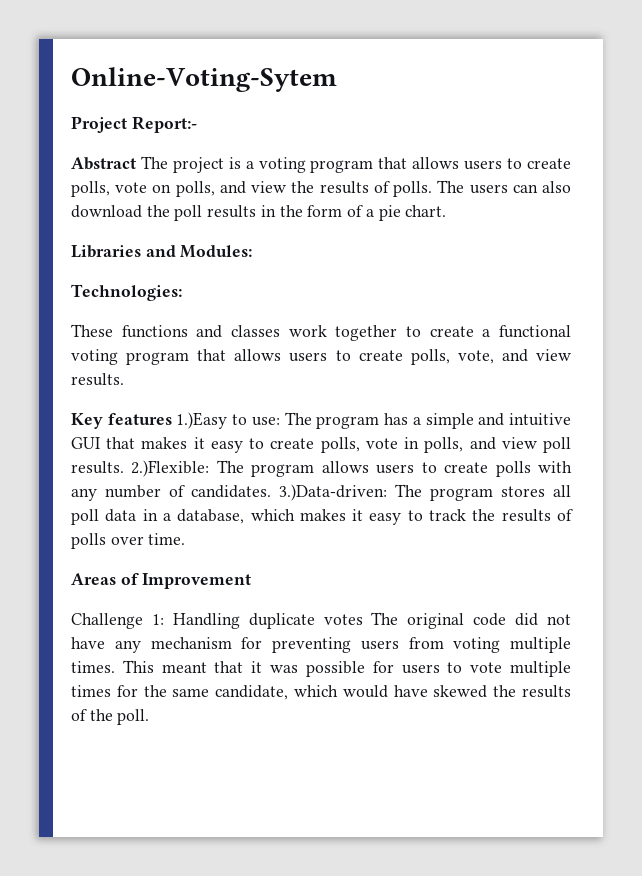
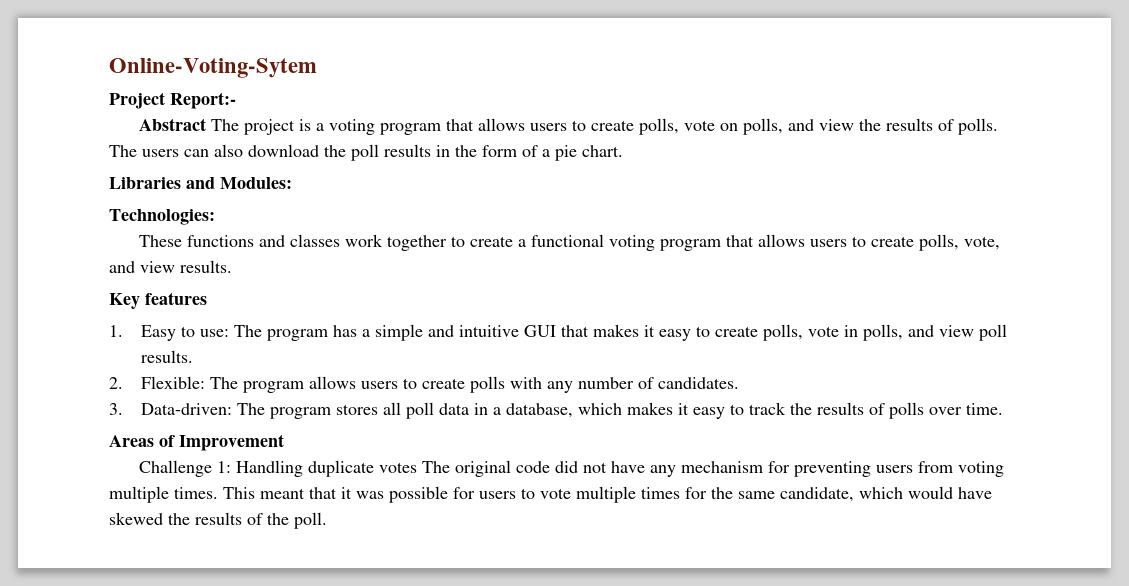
- Key features 1.)Easy to use: The program has a simple and intuitive GUI that makes it easy to create polls, vote in polls, and view poll results. 2.)Flexible: The program allows users to create polls with any number of candidates. 3.)Data-driven: The program stores all poll data in a database, which makes it easy to track the results of polls over time.
+ Key features
+ 1. Easy to use: The program has a simple and intuitive GUI that makes it easy to create polls, vote in polls, and view poll results.
+ 2. Flexible: The program allows users to create polls with any number of candidates.
+ 3. Data-driven: The program stores all poll data in a database, which makes it easy to track the results of polls over time.

